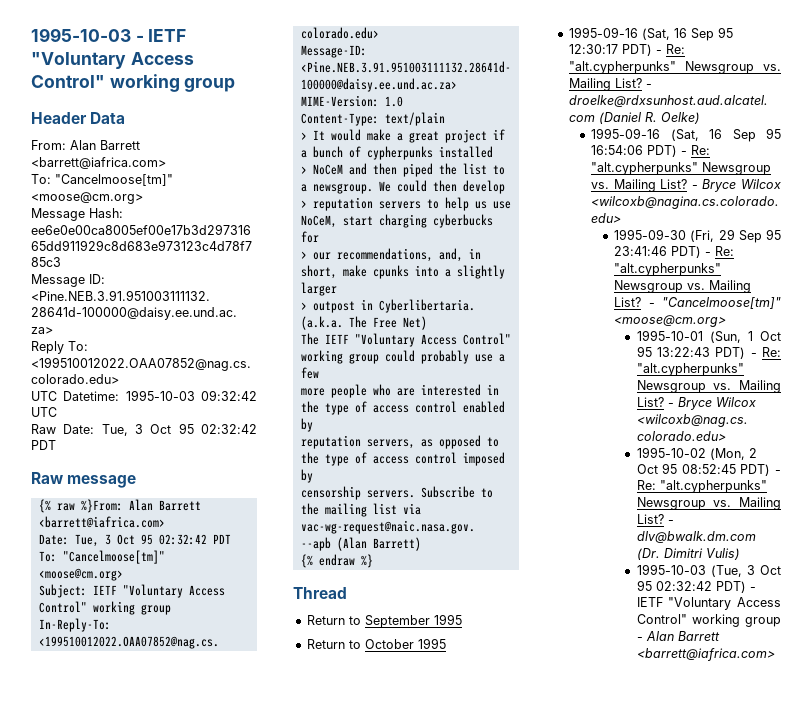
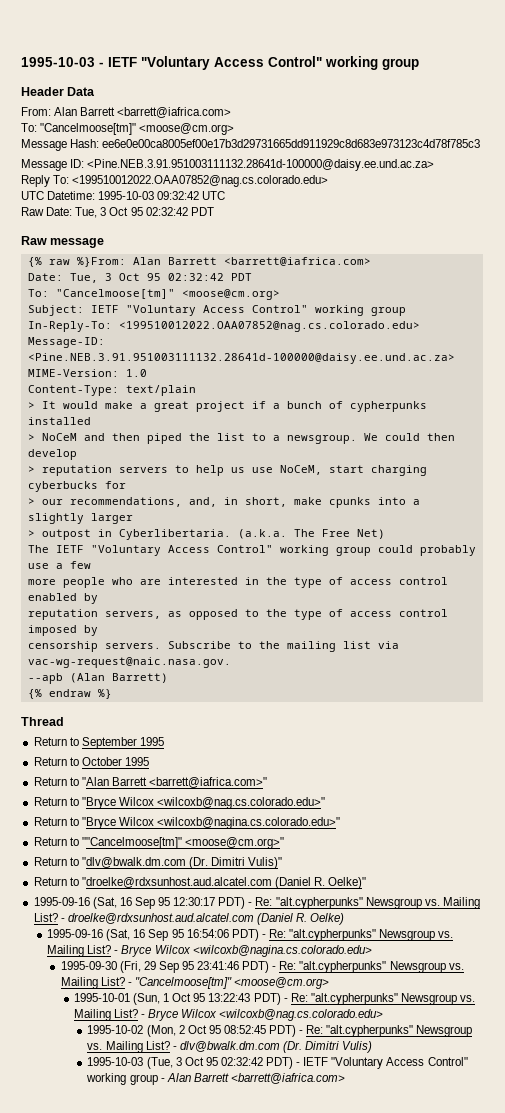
+ Return to "Alan Barrett <barrett@iafrica.com>"
+ Return to "Bryce Wilcox <wilcoxb@nag.cs.colorado.edu>"
+ Return to "Bryce Wilcox <wilcoxb@nagina.cs.colorado.edu>"
+ Return to ""Cancelmoose[tm]" <moose@cm.org>"
+ Return to "dlv@bwalk.dm.com (Dr. Dimitri Vulis)"
+ Return to "droelke@rdxsunhost.aud.alcatel.com (Daniel R. Oelke)"

